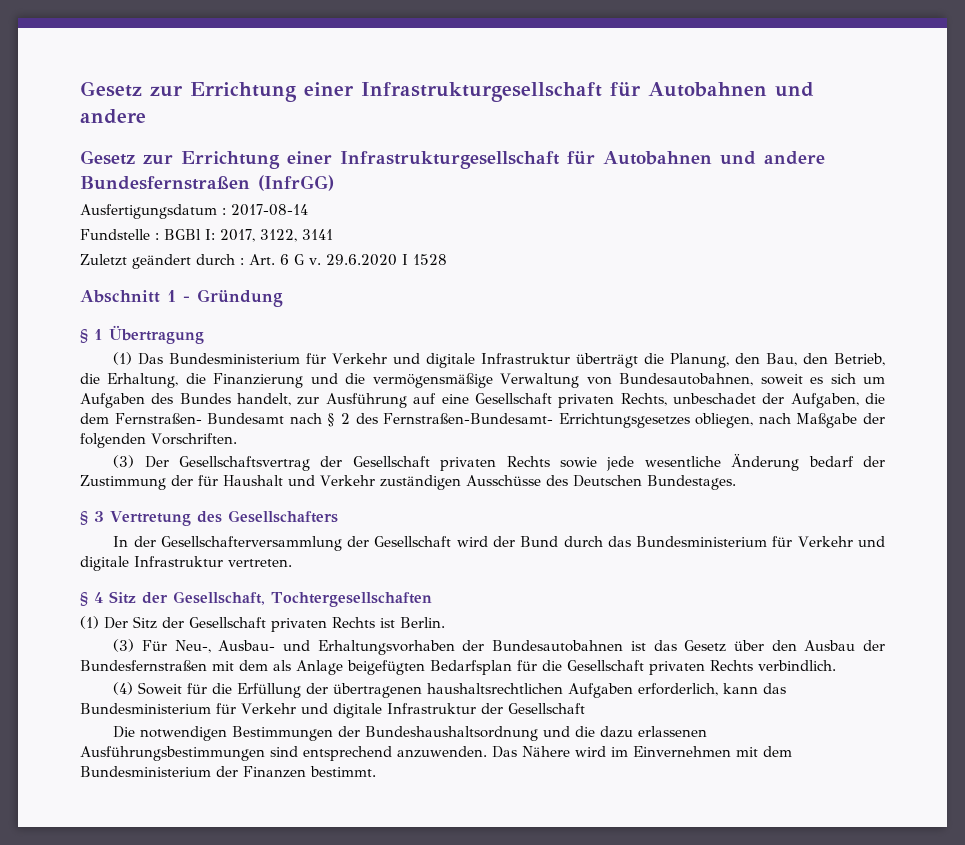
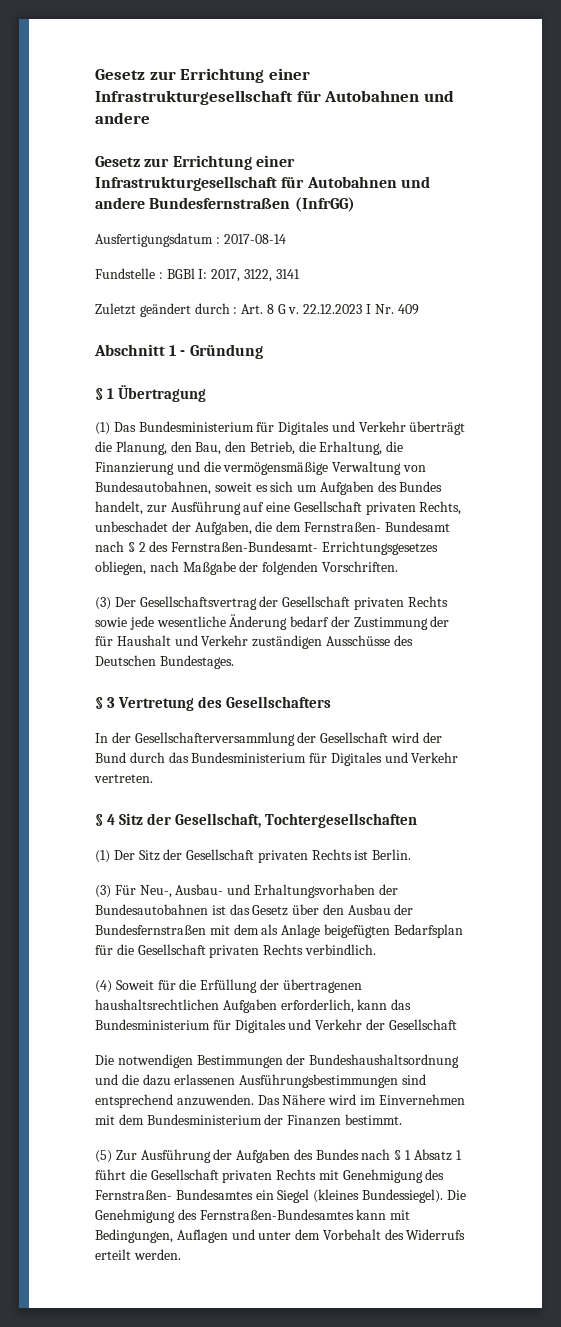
- Zuletzt geändert durch : Art. 6 G v.
+ Zuletzt geändert durch : Art. 8 G v.
- 29.6.2020 I 1528
+ 22.12.2023 I Nr. 409
- (1) Das Bundesministerium für Verkehr und digitale Infrastruktur überträgt die Planung, den Bau, den Betrieb, die Erhaltung, die Finanzierung und die vermögensmäßige Verwaltung von Bundesautobahnen, soweit es sich um Aufgaben des Bundes handelt, zur Ausführung auf eine Gesellschaft privaten Rechts, unbeschadet der Aufgaben, die dem Fernstraßen- Bundesamt nach § 2 des Fernstraßen-Bundesamt- Errichtungsgesetzes obliegen, nach Maßgabe der folgenden Vorschriften.
+ (1) Das Bundesministerium für Digitales und Verkehr überträgt die Planung, den Bau, den Betrieb, die Erhaltung, die Finanzierung und die vermögensmäßige Verwaltung von Bundesautobahnen, soweit es sich um Aufgaben des Bundes handelt, zur Ausführung auf eine Gesellschaft privaten Rechts, unbeschadet der Aufgaben, die dem Fernstraßen- Bundesamt nach § 2 des Fernstraßen-Bundesamt- Errichtungsgesetzes obliegen, nach Maßgabe der folgenden Vorschriften.
- In der Gesellschafterversammlung der Gesellschaft wird der Bund durch das Bundesministerium für Verkehr und digitale Infrastruktur vertreten.
+ In der Gesellschafterversammlung der Gesellschaft wird der Bund durch das Bundesministerium für Digitales und Verkehr vertreten.
- (4) Soweit für die Erfüllung der übertragenen haushaltsrechtlichen Aufgaben erforderlich, kann das Bundesministerium für Verkehr und digitale Infrastruktur der Gesellschaft
+ (4) Soweit für die Erfüllung der übertragenen haushaltsrechtlichen Aufgaben erforderlich, kann das Bundesministerium für Digitales und Verkehr der Gesellschaft
+ (5) Zur Ausführung der Aufgaben des Bundes nach § 1 Absatz 1 führt die Gesellschaft privaten Rechts mit Genehmigung des Fernstraßen- Bundesamtes ein Siegel (kleines Bundessiegel). Die Genehmigung des Fernstraßen-Bundesamtes kann mit Bedingungen, Auflagen und unter dem Vorbehalt des Widerrufs erteilt werden.

